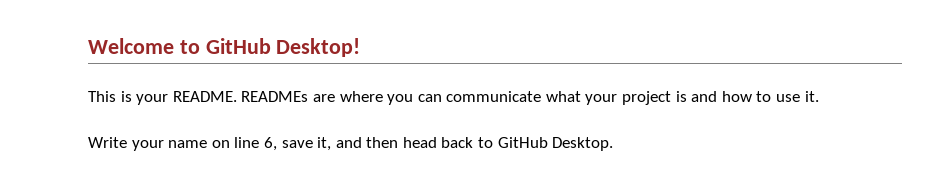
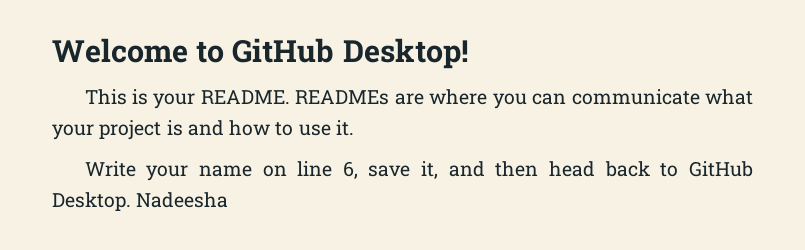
+ Nadeesha

